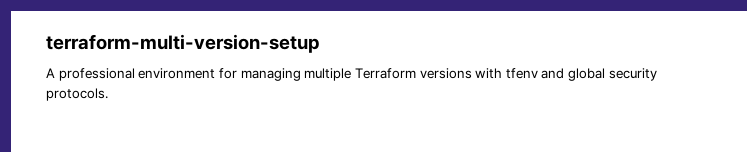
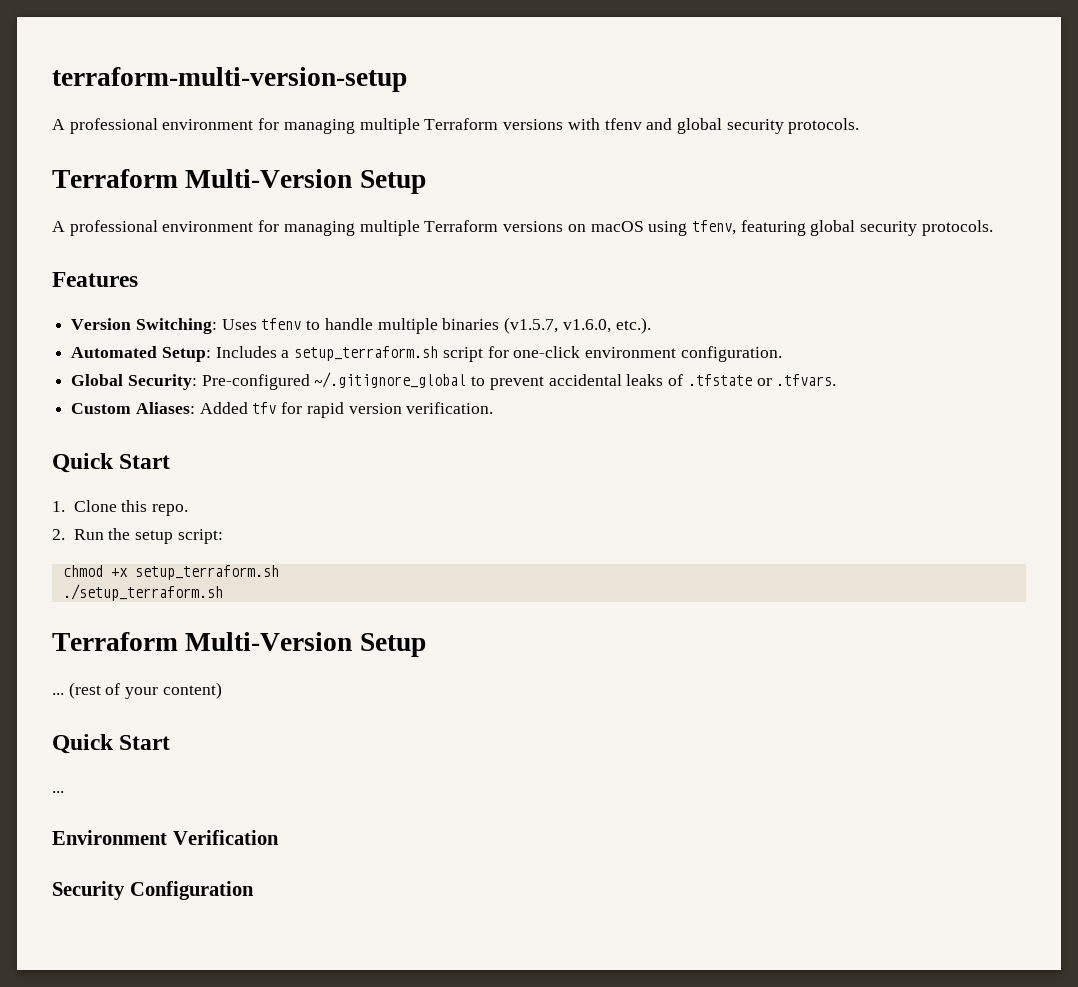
  A professional environment for managing multiple Terraform versions with tfenv and global security protocols.
+ Terraform Multi-Version Setup
+ A professional environment for managing multiple Terraform versions on macOS using tfenv, featuring global security protocols.
+ Features
+ Version Switching: Uses tfenv to handle multiple binaries (v1.5.7, v1.6.0, etc.).
+ Automated Setup: Includes a setup_terraform.sh script for one-click environment configuration.
+ Global Security: Pre-configured ~/.gitignore_global to prevent accidental leaks of .tfstate or .tfvars.
+ Custom Aliases: Added tfv for rapid version verification.
+ Quick Start
+ 1. Clone this repo.
+ 2. Run the setup script:
+ chmod +x setup_terraform.sh
+ ./setup_terraform.sh
+ Terraform Multi-Version Setup
+ ... (rest of your content)
+ Quick Start
+ ...
+ Environment Verification
+ Security Configuration

